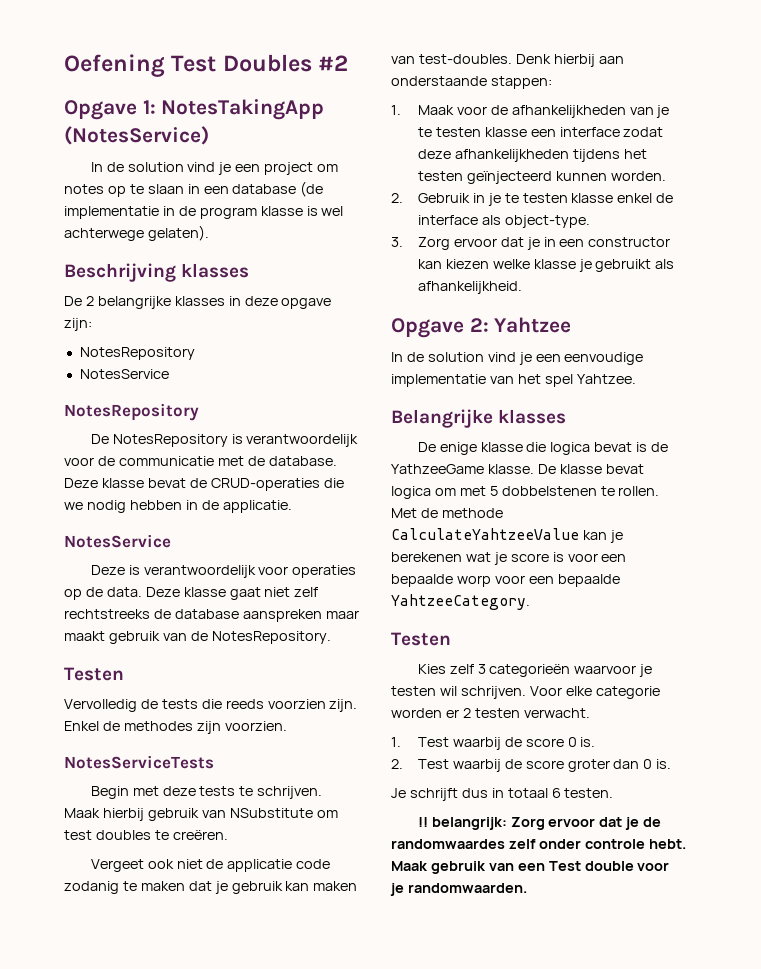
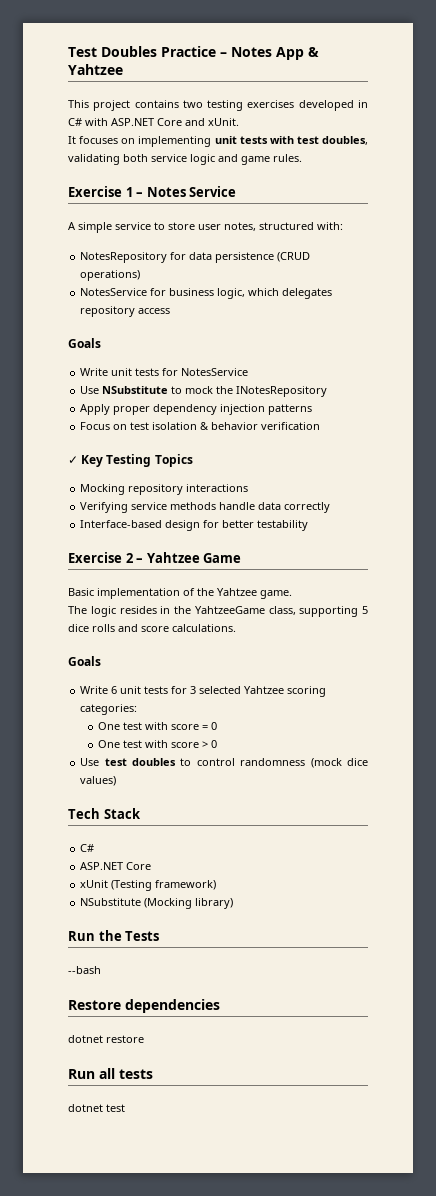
- Oefening Test Doubles #2
- Opgave 1: NotesTakingApp (NotesService)
- In de solution vind je een project om notes op te slaan in een database (de implementatie in de program klasse is wel achterwege gelaten).
- Beschrijving klasses
- De 2 belangrijke klasses in deze opgave zijn:
- NotesRepository
- NotesService
- NotesRepository
- De NotesRepository is verantwoordelijk voor de communicatie met de database. Deze klasse bevat de CRUD-operaties die we nodig hebben in de applicatie.
- NotesService
- Deze is verantwoordelijk voor operaties op de data. Deze klasse gaat niet zelf rechtstreeks de database aanspreken maar maakt gebruik van de NotesRepository.
- Testen
- Vervolledig de tests die reeds voorzien zijn. Enkel de methodes zijn voorzien.
- NotesServiceTests
- Begin met deze tests te schrijven. Maak hierbij gebruik van NSubstitute om test doubles te creëren.
- Vergeet ook niet de applicatie code zodanig te maken dat je gebruik kan maken van test-doubles. Denk hierbij aan onderstaande stappen:
- 1. Maak voor de afhankelijkheden van je te testen klasse een interface zodat deze afhankelijkheden tijdens het testen geïnjecteerd kunnen worden.
- 2. Gebruik in je te testen klasse enkel de interface als object-type.
- 3. Zorg ervoor dat je in een constructor kan kiezen welke klasse je gebruikt als afhankelijkheid.
- Opgave 2: Yahtzee
- In de solution vind je een eenvoudige implementatie van het spel Yahtzee.
- Belangrijke klasses
- De enige klasse die logica bevat is de YathzeeGame klasse. De klasse bevat logica om met 5 dobbelstenen te rollen. Met de methode CalculateYahtzeeValue kan je berekenen wat je score is voor een bepaalde worp voor een bepaalde YahtzeeCategory.
- Testen
- Kies zelf 3 categorieën waarvoor je testen wil schrijven. Voor elke categorie worden er 2 testen verwacht.
- 1. Test waarbij de score 0 is.
- 2. Test waarbij de score groter dan 0 is.
- Je schrijft dus in totaal 6 testen.
- !! belangrijk: Zorg ervoor dat je de randomwaardes zelf onder controle hebt. Maak gebruik van een Test double voor je randomwaarden.
+ Test Doubles Practice – Notes App & Yahtzee
+ This project contains two testing exercises developed in C# with ASP.NET Core and xUnit.
+ It focuses on implementing unit tests with test doubles, validating both service logic and game rules.
+ Exercise 1 – Notes Service
+ A simple service to store user notes, structured with:
+ NotesRepository for data persistence (CRUD operations)
+ NotesService for business logic, which delegates repository access
+ Goals
+ Write unit tests for NotesService
+ Use NSubstitute to mock the INotesRepository
+ Apply proper dependency injection patterns
+ Focus on test isolation & behavior verification
+ ✓ Key Testing Topics
+ Mocking repository interactions
+ Verifying service methods handle data correctly
+ Interface-based design for better testability
+ Exercise 2 – Yahtzee Game
+ Basic implementation of the Yahtzee game.
+ The logic resides in the YahtzeeGame class, supporting 5 dice rolls and score calculations.
+ Goals
+ Write 6 unit tests for 3 selected Yahtzee scoring categories:
+ One test with score = 0
+ One test with score > 0
+ Use test doubles to control randomness (mock dice values)
+ Tech Stack
+ C#
+ ASP.NET Core
+ xUnit (Testing framework)
+ NSubstitute (Mocking library)
+ Run the Tests
+ --bash
+ Restore dependencies
+ dotnet restore
+ Run all tests
+ dotnet test

